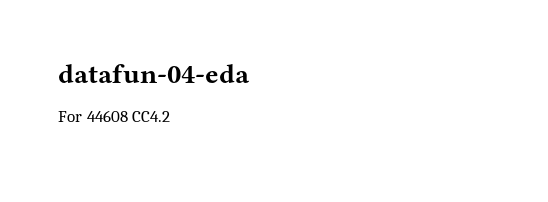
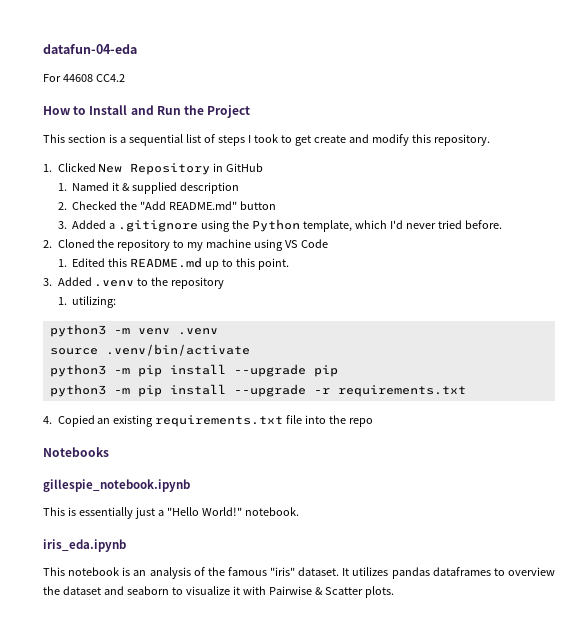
+ How to Install and Run the Project
+ This section is a sequential list of steps I took to get create and modify this repository.
+ 1. Clicked New Repository in GitHub
+ 1. Named it & supplied description
+ 2. Checked the "Add README.md" button
+ 3. Added a .gitignore using the Python template, which I'd never tried before.
+ 2. Cloned the repository to my machine using VS Code
+ 1. Edited this README.md up to this point.
+ 3. Added .venv to the repository
+ 1. utilizing:
+ python3 -m venv .venv
+ source .venv/bin/activate
+ python3 -m pip install --upgrade pip
+ python3 -m pip install --upgrade -r requirements.txt
+ 4. Copied an existing requirements.txt file into the repo
+ Notebooks
+ gillespie_notebook.ipynb
+ This is essentially just a "Hello World!" notebook.
+ iris_eda.ipynb
+ This notebook is an analysis of the famous "iris" dataset. It utilizes pandas dataframes to overview the dataset and seaborn to visualize it with Pairwise & Scatter plots.

